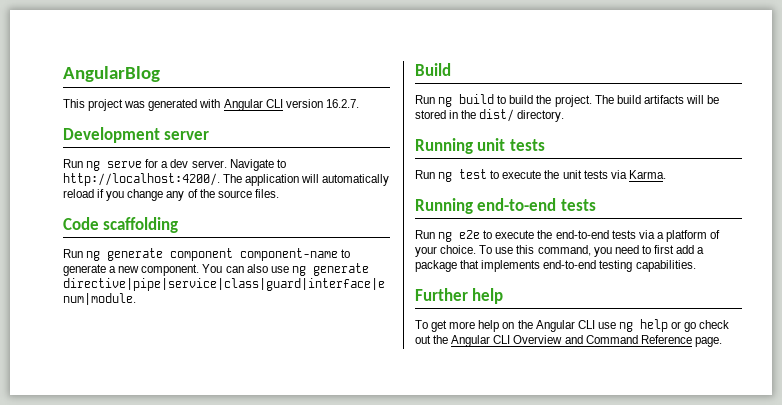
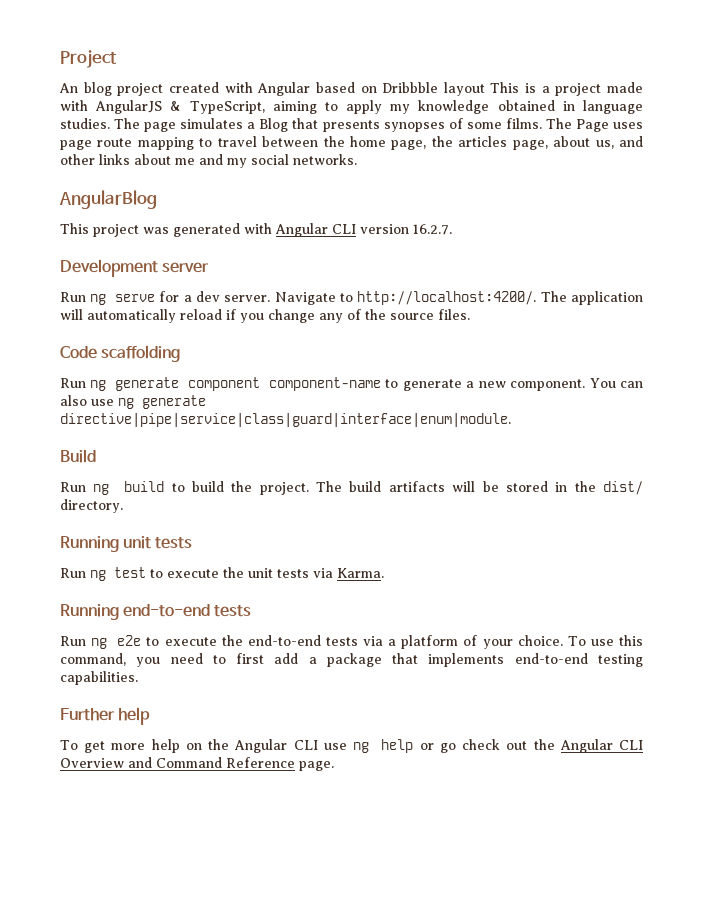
+ Project
+ An blog project created with Angular based on Dribbble layout This is a project made with AngularJS & TypeScript, aiming to apply my knowledge obtained in language studies. The page simulates a Blog that presents synopses of some films. The Page uses page route mapping to travel between the home page, the articles page, about us, and other links about me and my social networks.

